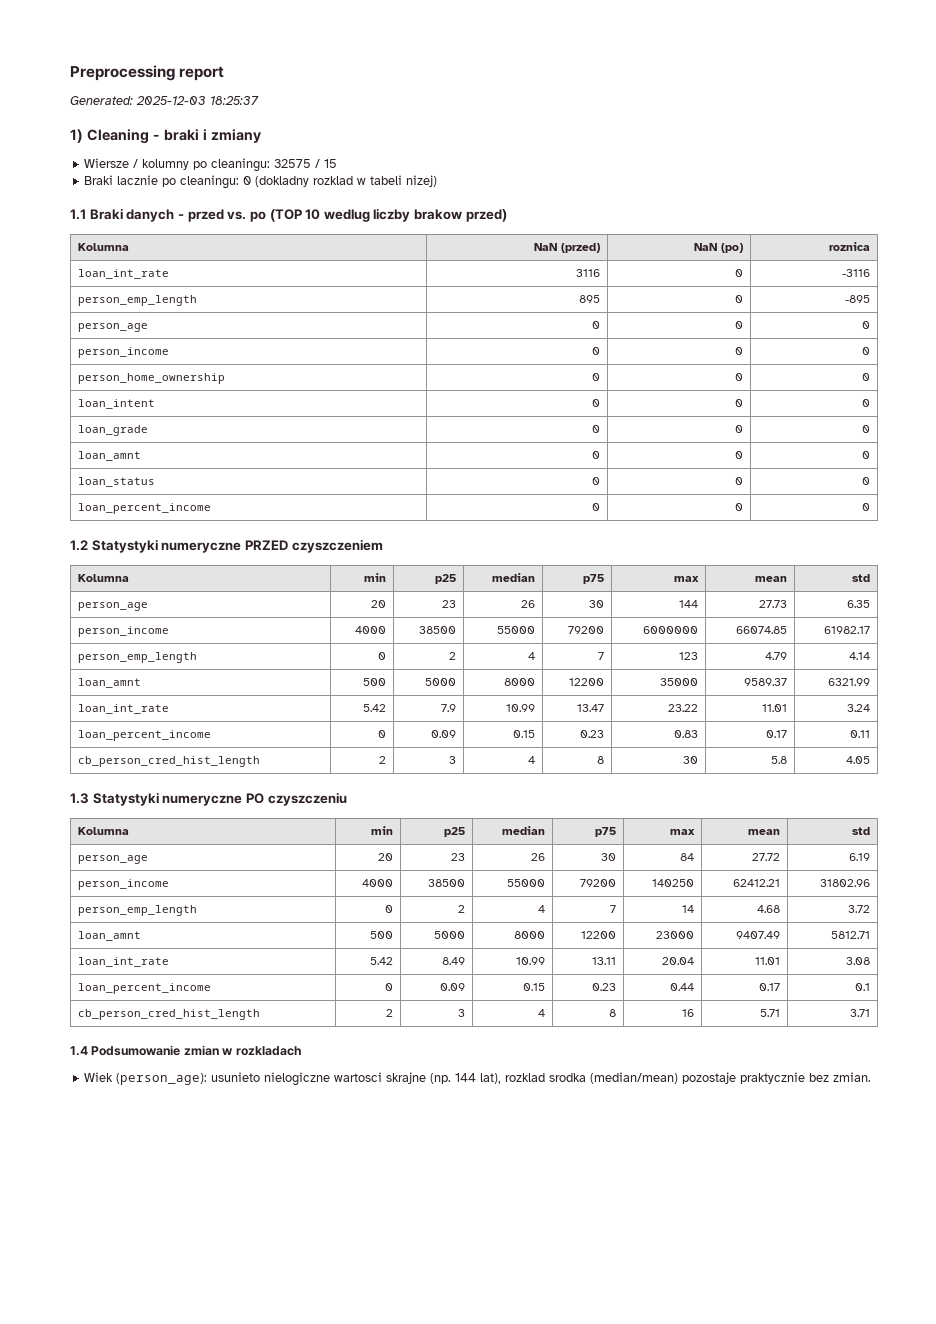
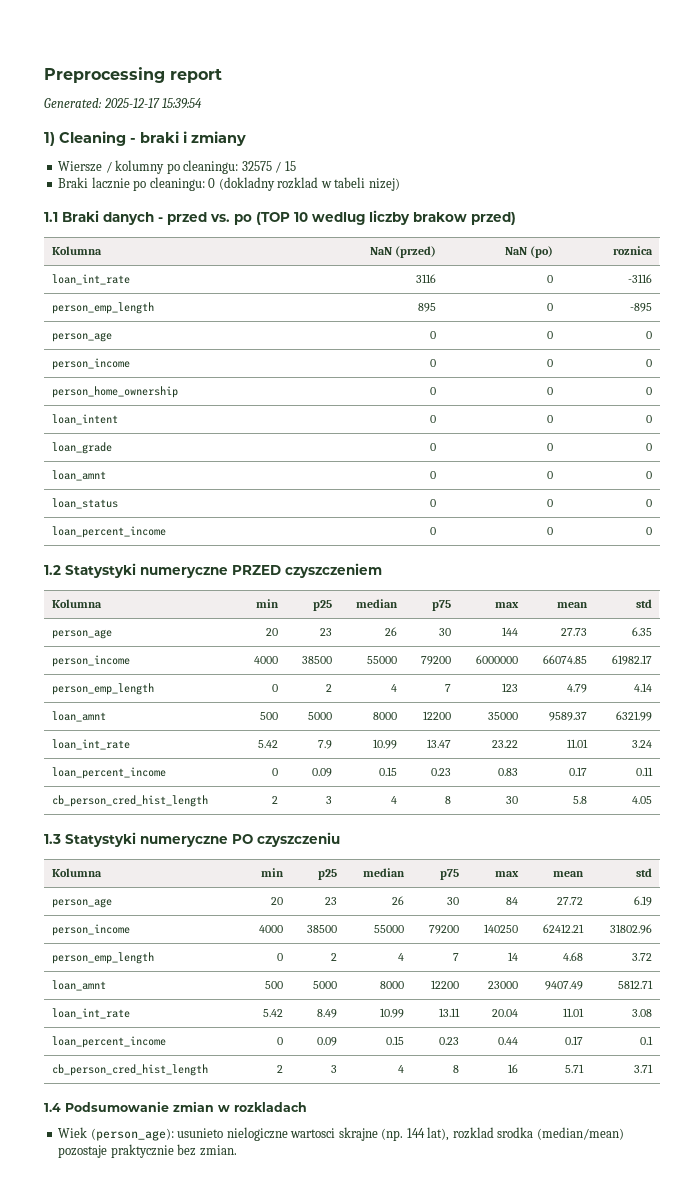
- Generated: 2025-12-03 18:25:37
+ Generated: 2025-12-17 15:39:54

